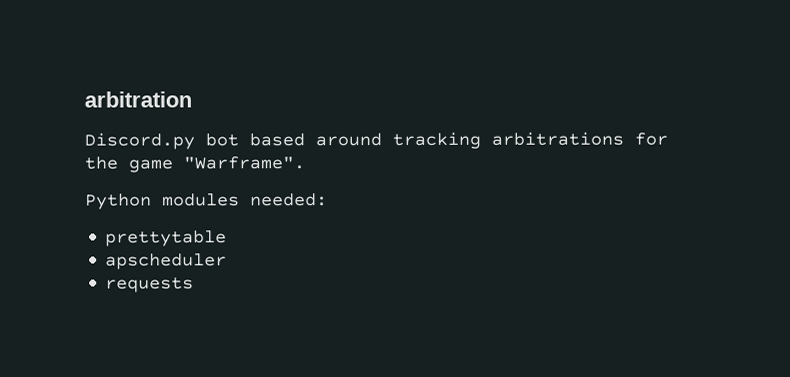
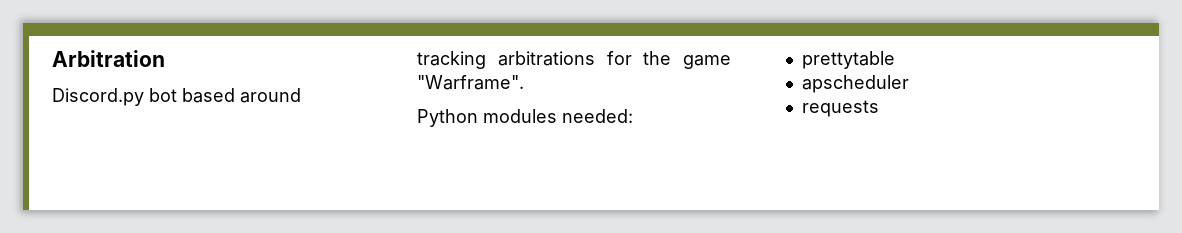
- arbitration
+ Arbitration

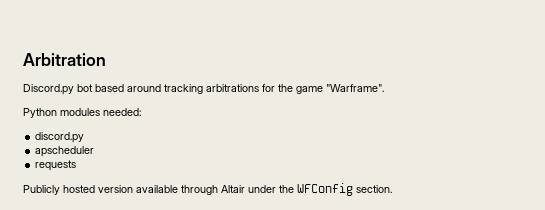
- prettytable
+ discord.py
+ Publicly hosted version available through Altair under the WFConfig section.

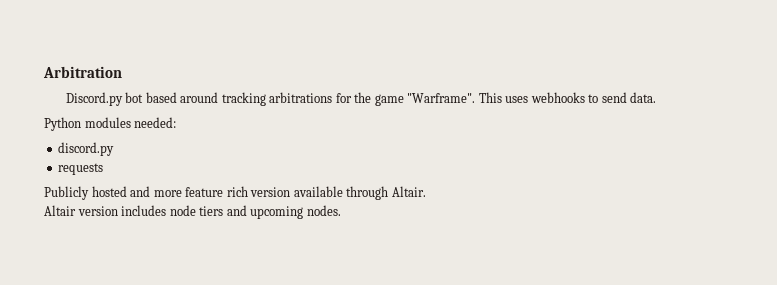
+ This uses webhooks to send data.
- apscheduler
- Publicly hosted version available through Altair under the WFConfig section.
+ Publicly hosted and more feature rich version available through Altair.
+ Altair version includes node tiers and upcoming nodes.

